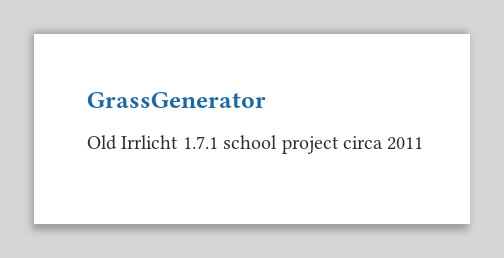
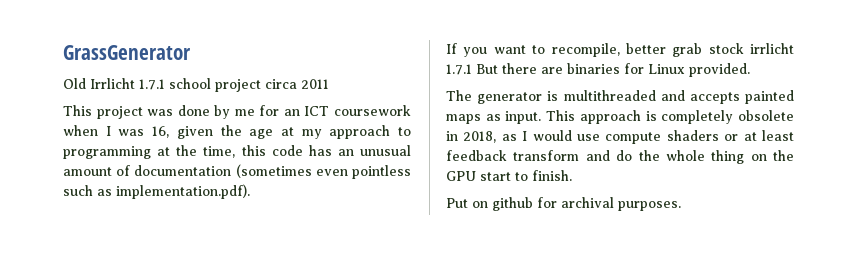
+ This project was done by me for an ICT coursework when I was 16, given the age at my approach to programming at the time, this code has an unusual amount of documentation (sometimes even pointless such as implementation.pdf).
+ If you want to recompile, better grab stock irrlicht 1.7.1 But there are binaries for Linux provided.
+ The generator is multithreaded and accepts painted maps as input. This approach is completely obsolete in 2018, as I would use compute shaders or at least feedback transform and do the whole thing on the GPU start to finish.
+ Put on github for archival purposes.

